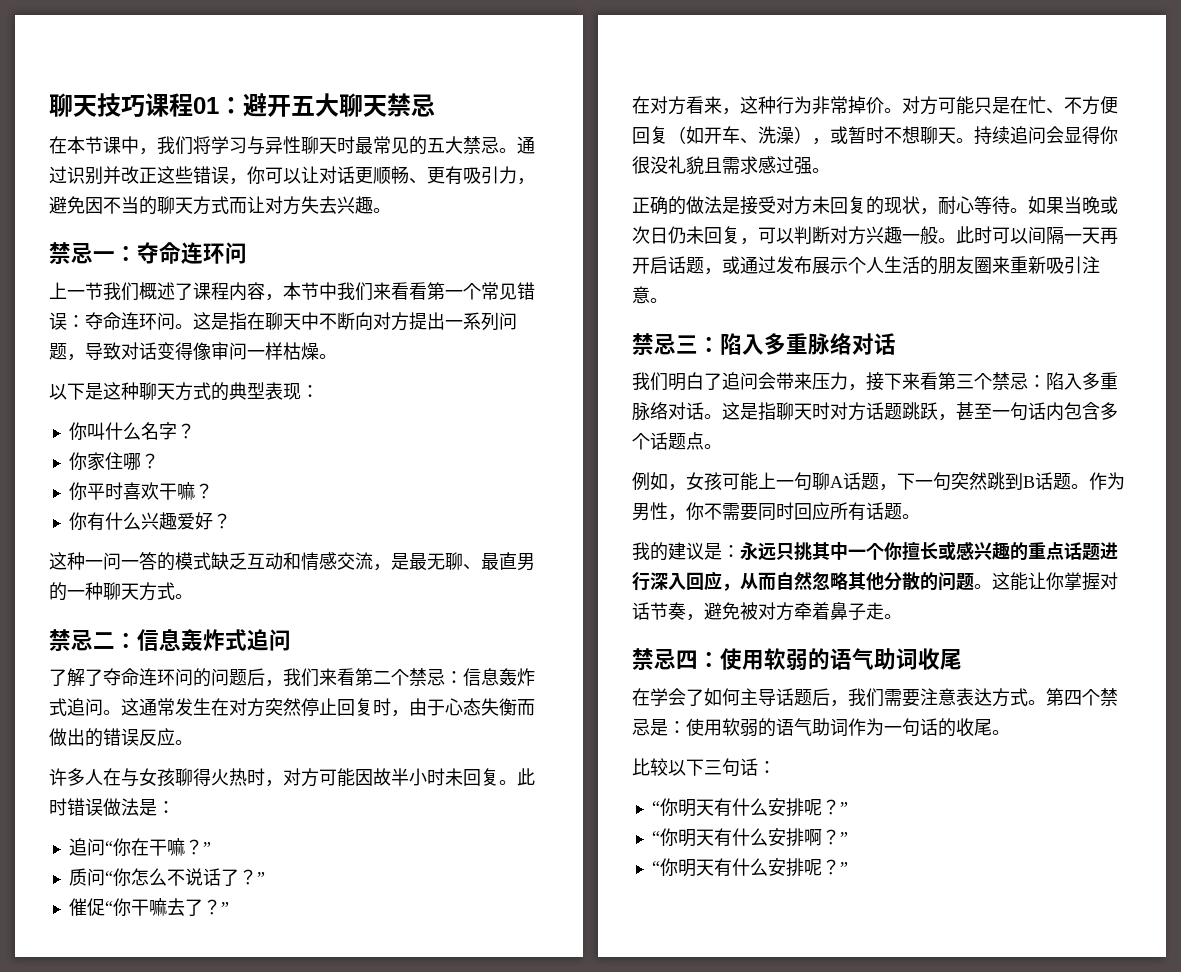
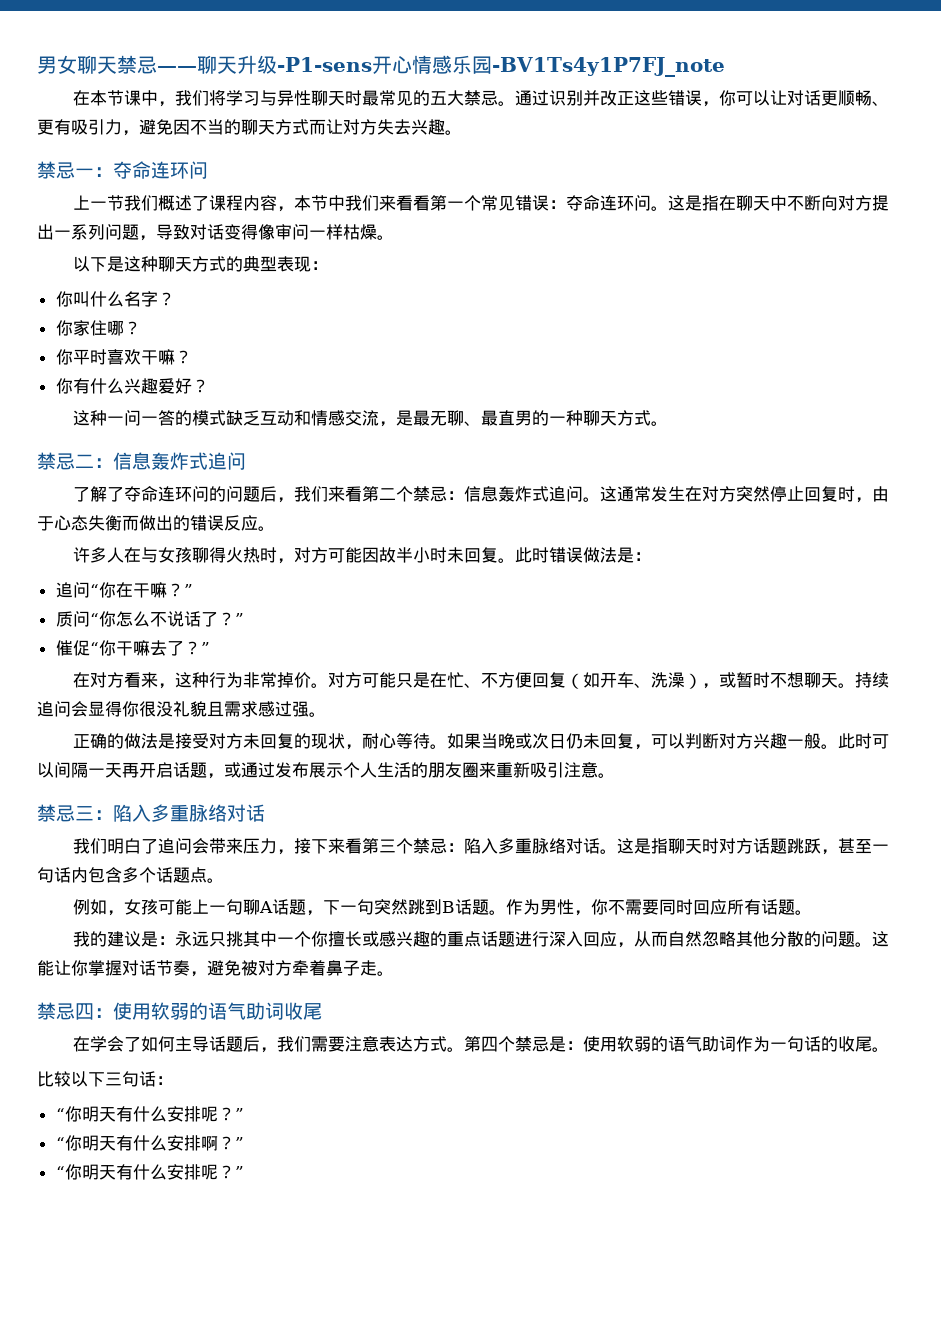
- 聊天技巧课程01：避开五大聊天禁忌
+ 男女聊天禁忌——聊天升级-P1-sens开心情感乐园-BV1Ts4y1P7FJ_note

